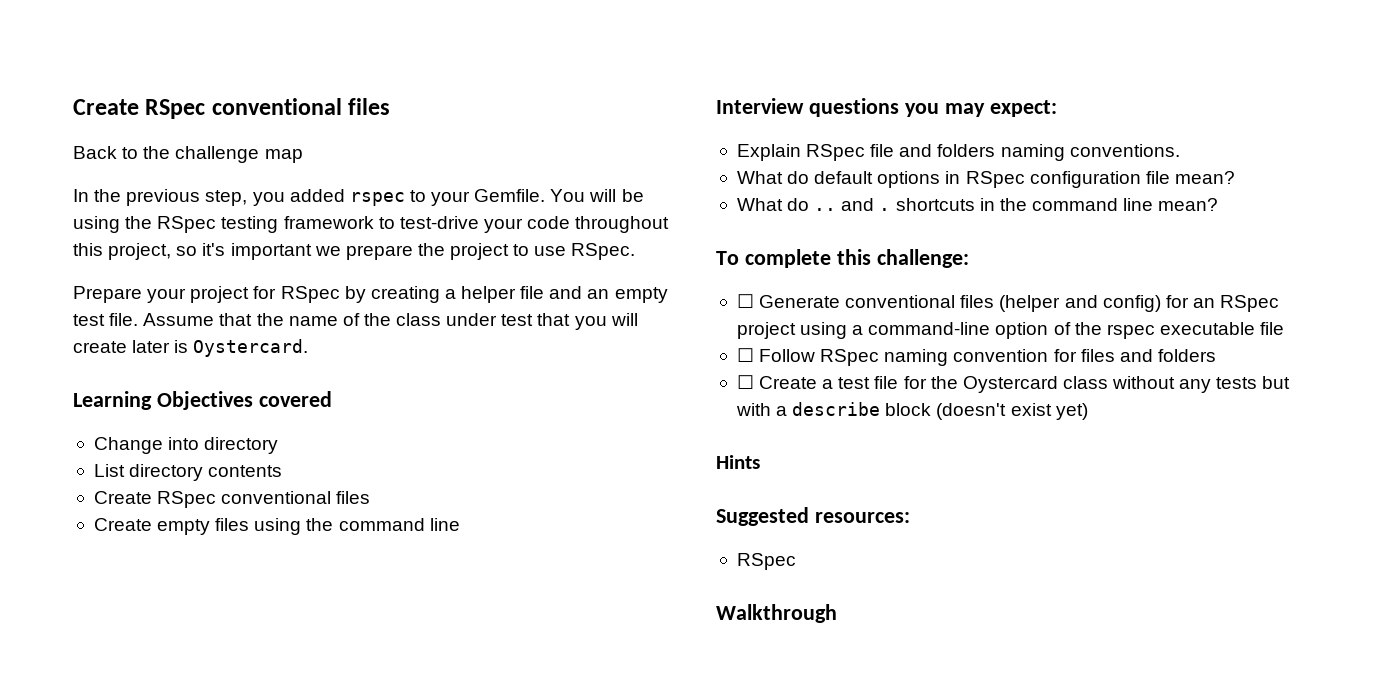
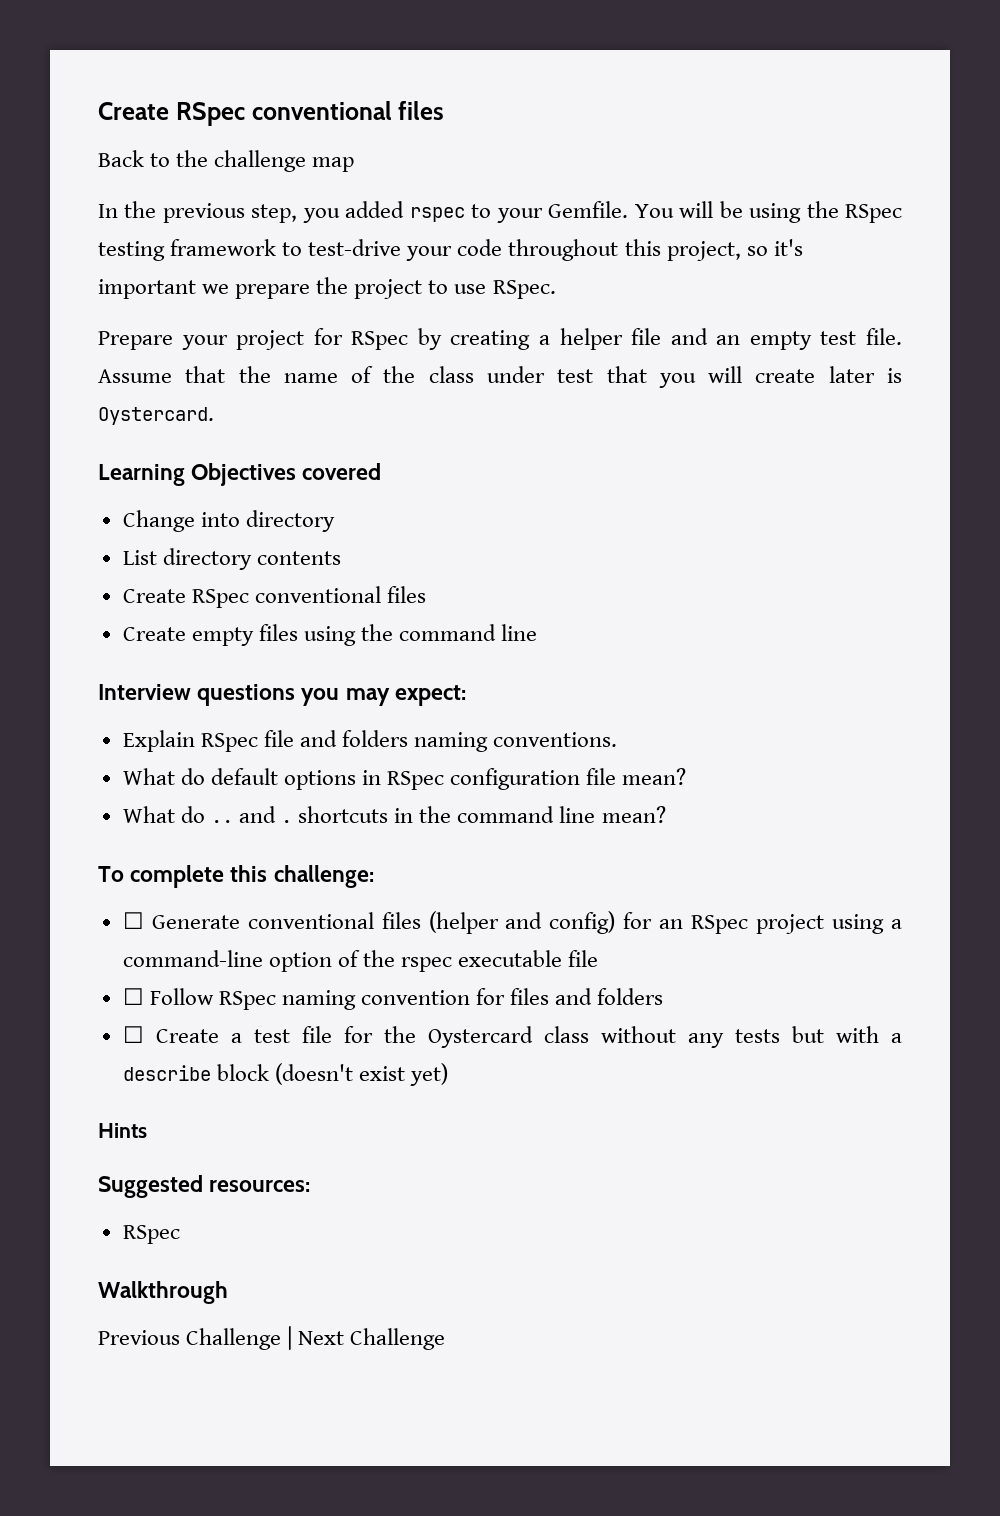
+ Previous Challenge | Next Challenge

